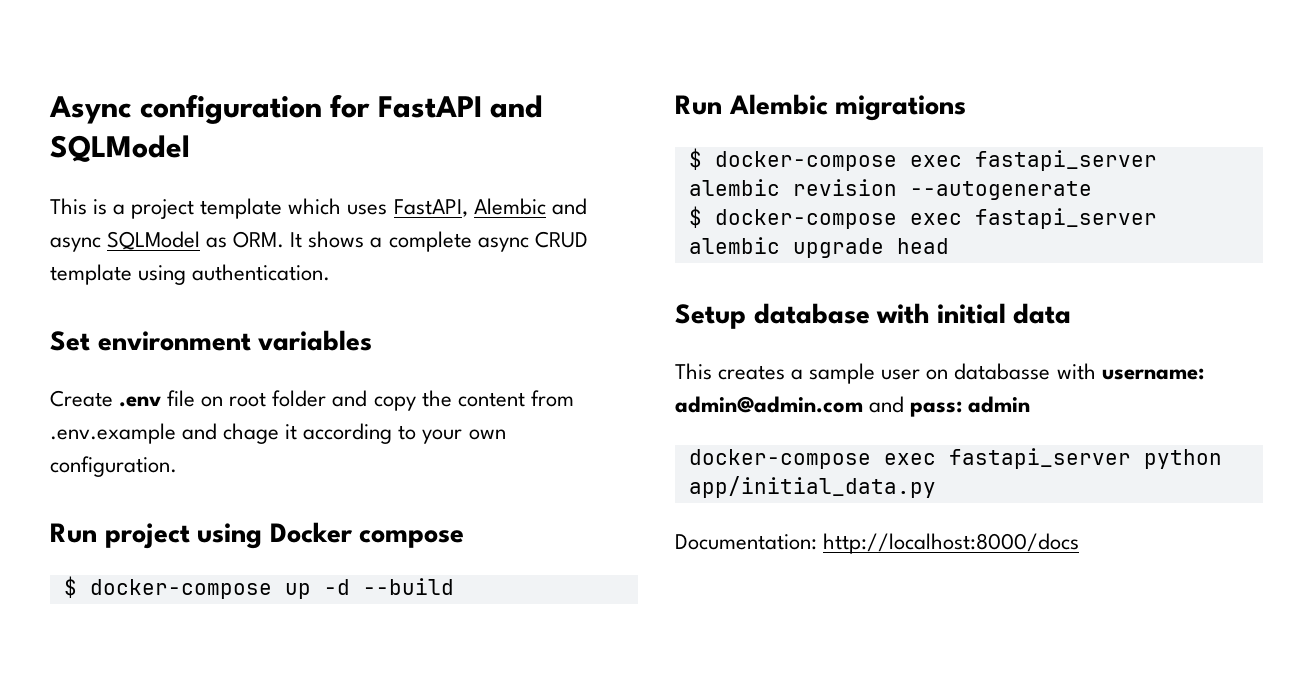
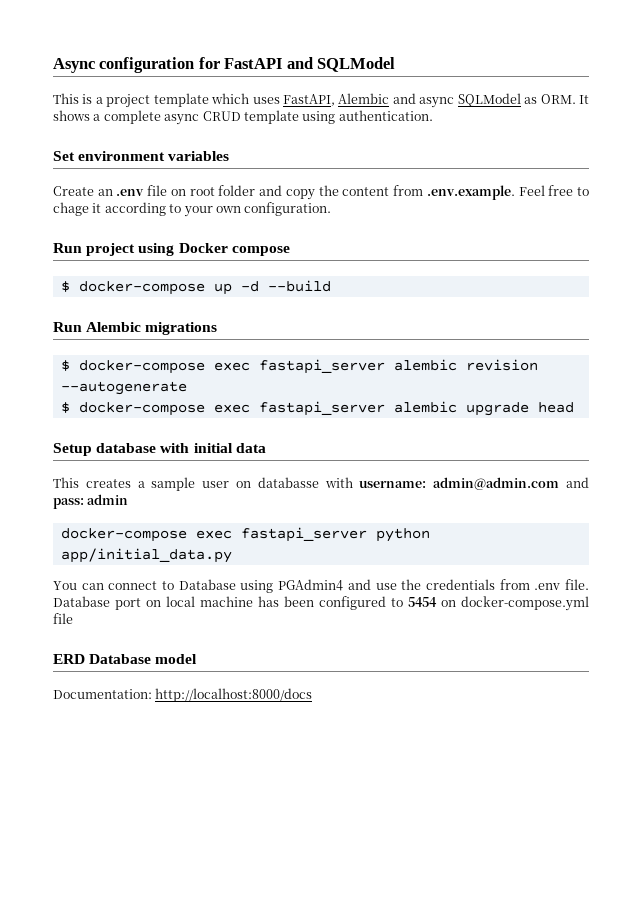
- Create .env file on root folder and copy the content from .env.example and chage it according to your own configuration.
+ Create an .env file on root folder and copy the content from .env.example. Feel free to chage it according to your own configuration.
+ You can connect to Database using PGAdmin4 and use the credentials from .env file. Database port on local machine has been configured to 5454 on docker-compose.yml file
+ ERD Database model

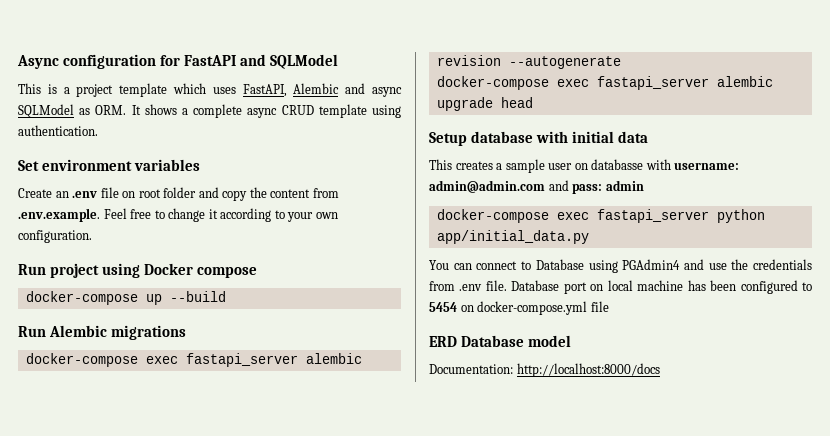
- Create an .env file on root folder and copy the content from .env.example. Feel free to chage it according to your own configuration.
+ Create an .env file on root folder and copy the content from .env.example. Feel free to change it according to your own configuration.
- $ docker-compose up -d --build
+ docker-compose up --build
- $ docker-compose exec fastapi_server alembic revision --autogenerate
+ docker-compose exec fastapi_server alembic revision --autogenerate
- $ docker-compose exec fastapi_server alembic upgrade head
+ docker-compose exec fastapi_server alembic upgrade head

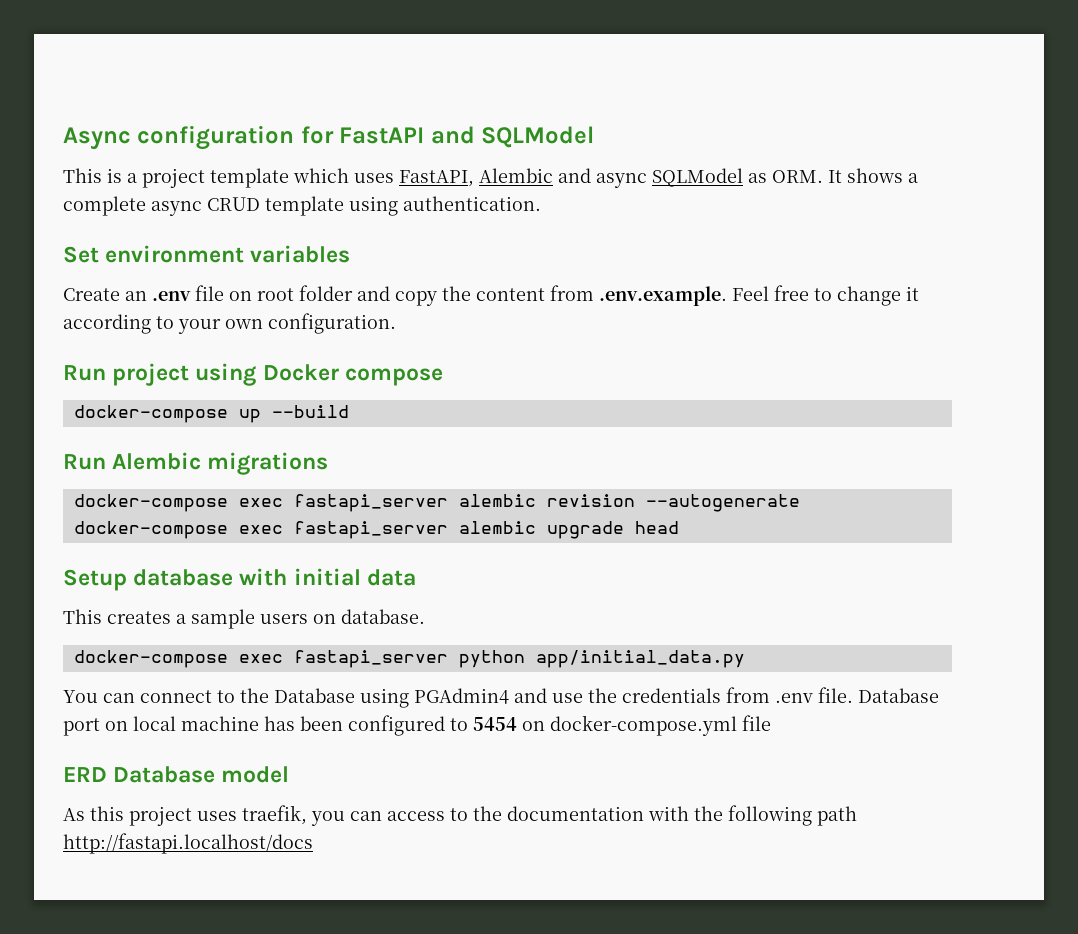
- This creates a sample user on databasse with username: admin@admin.com and pass: admin
+ This creates a sample users on database.
- You can connect to Database using PGAdmin4 and use the credentials from .env file.
+ You can connect to the Database using PGAdmin4 and use the credentials from .env file.
- Documentation: http://localhost:8000/docs
+ As this project uses traefik, you can access to the documentation with the following path http://fastapi.localhost/docs

